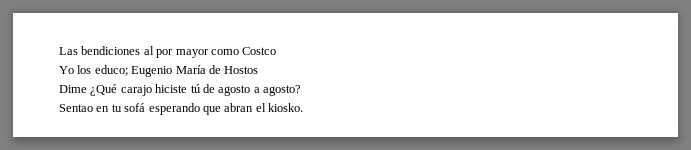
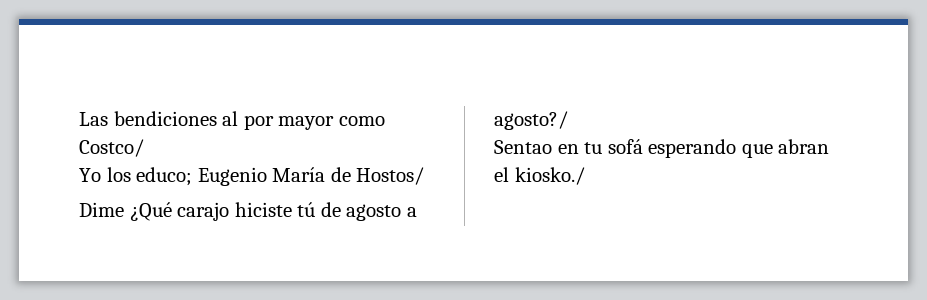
- Las bendiciones al por mayor como Costco
+ Las bendiciones al por mayor como Costco/
- Yo los educo; Eugenio María de Hostos
+ Yo los educo; Eugenio María de Hostos/
- Dime ¿Qué carajo hiciste tú de agosto a agosto?
+ Dime ¿Qué carajo hiciste tú de agosto a agosto?/
- Sentao en tu sofá esperando que abran el kiosko.
+ Sentao en tu sofá esperando que abran el kiosko./

